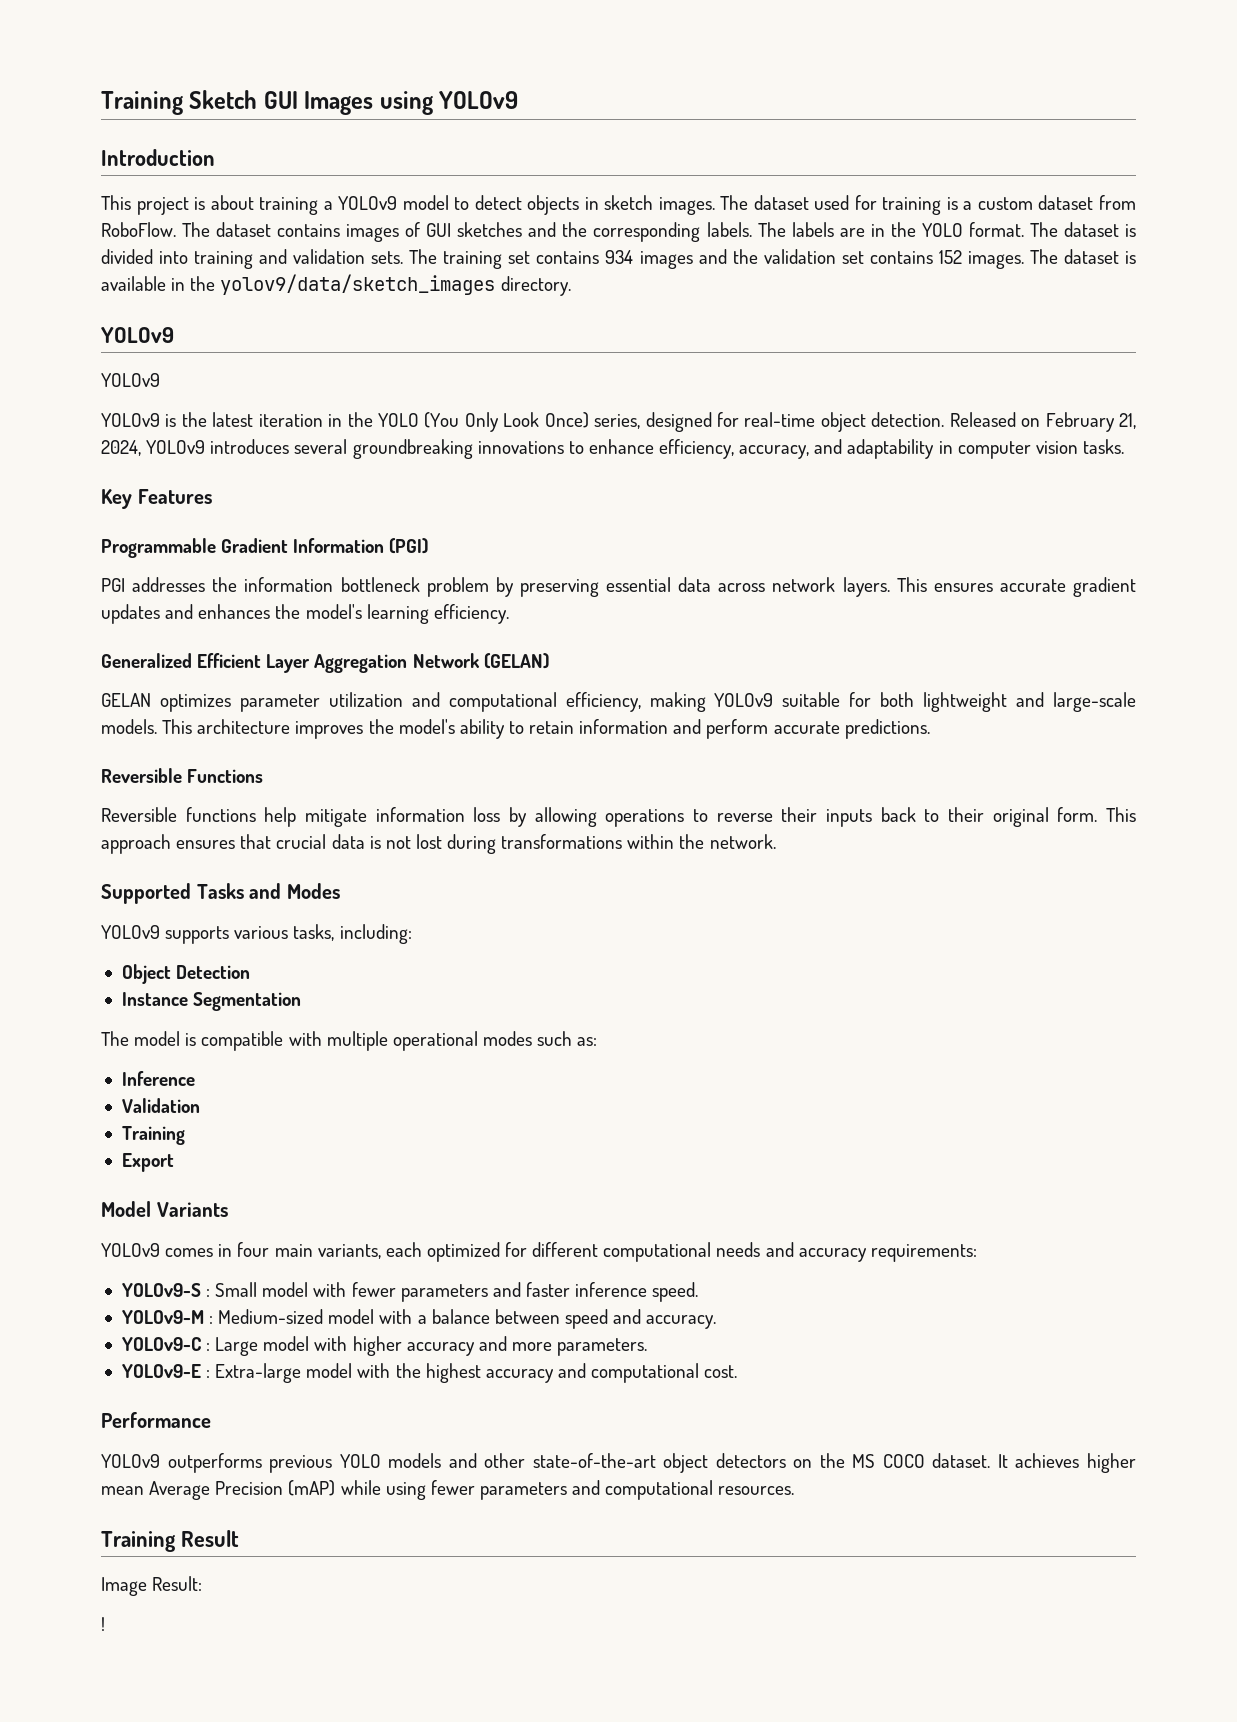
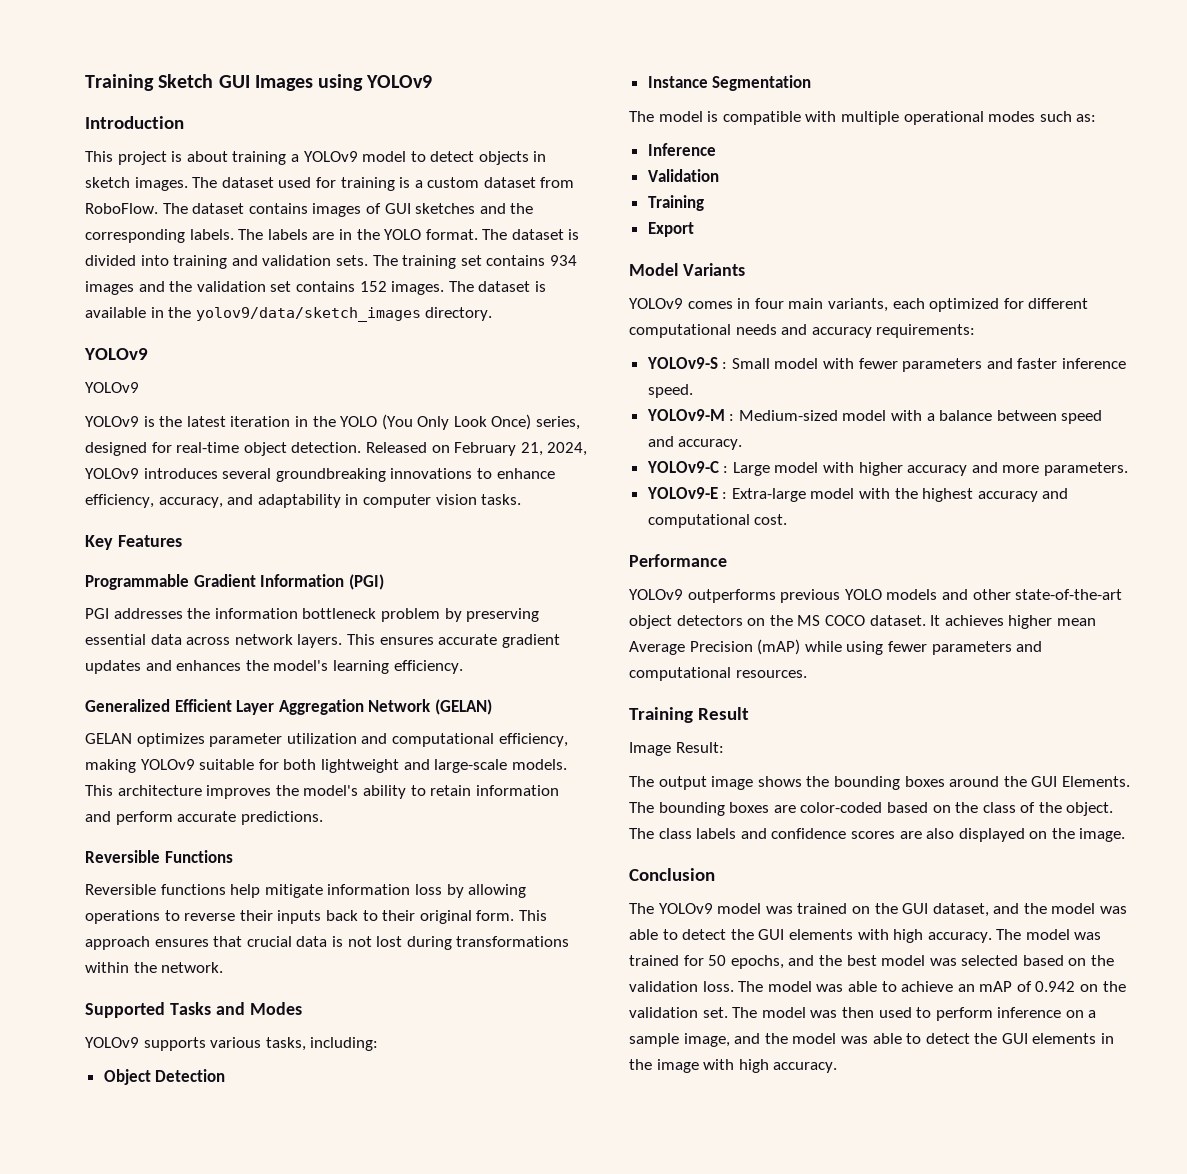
- !
+ The output image shows the bounding boxes around the GUI Elements. The bounding boxes are color-coded based on the class of the object. The class labels and confidence scores are also displayed on the image.
+ Conclusion
+ The YOLOv9 model was trained on the GUI dataset, and the model was able to detect the GUI elements with high accuracy. The model was trained for 50 epochs, and the best model was selected based on the validation loss. The model was able to achieve an mAP of 0.942 on the validation set. The model was then used to perform inference on a sample image, and the model was able to detect the GUI elements in the image with high accuracy.

